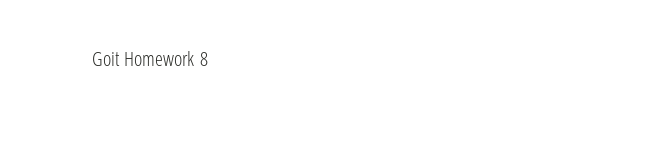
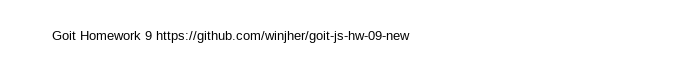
- Goit Homework 8
+ Goit Homework 9 https://github.com/winjher/goit-js-hw-09-new

